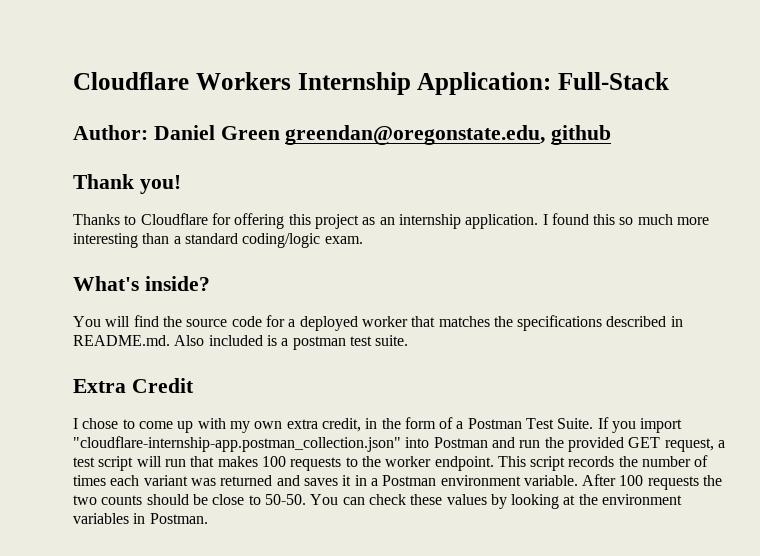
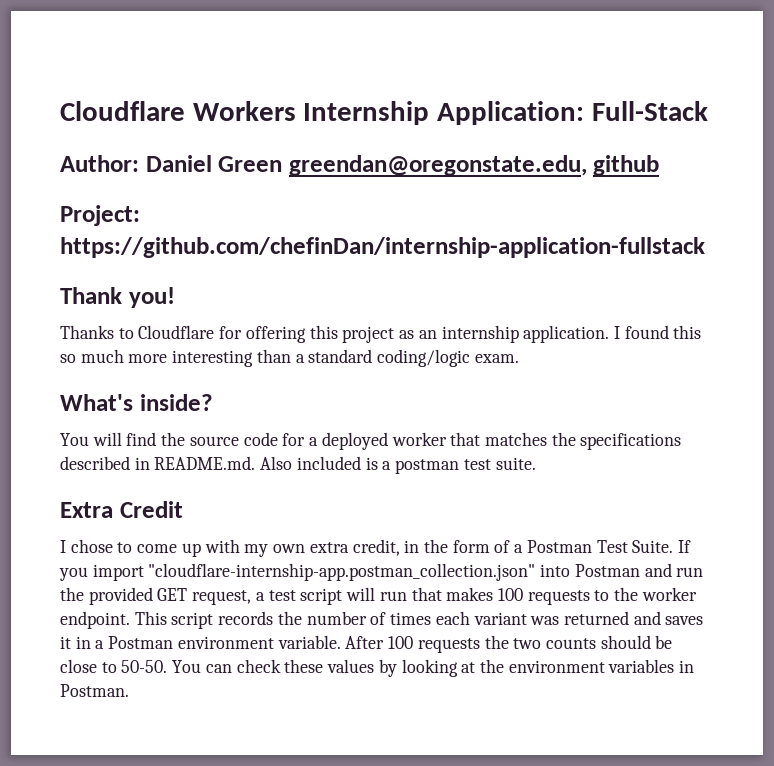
+ Project: https://github.com/chefinDan/internship-application-fullstack

